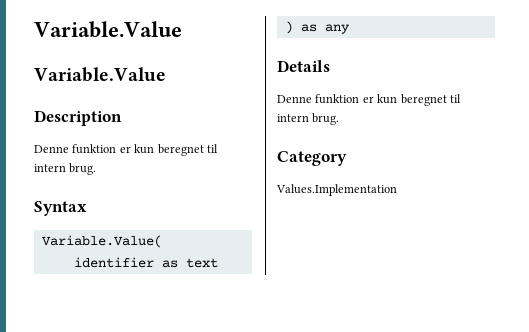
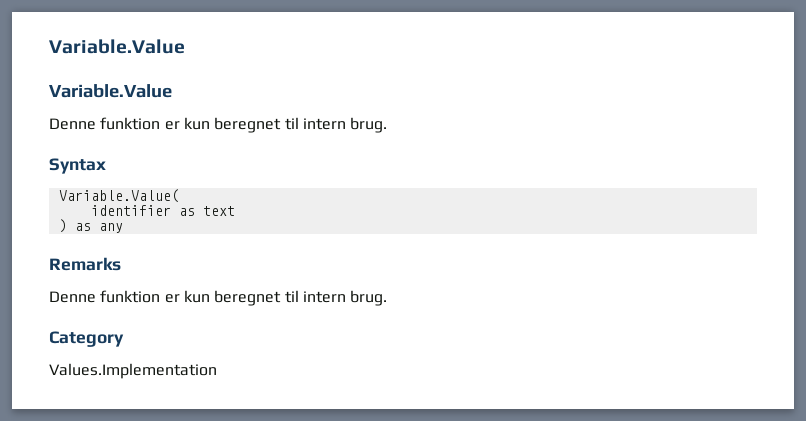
- Description
- Details
+ Remarks

